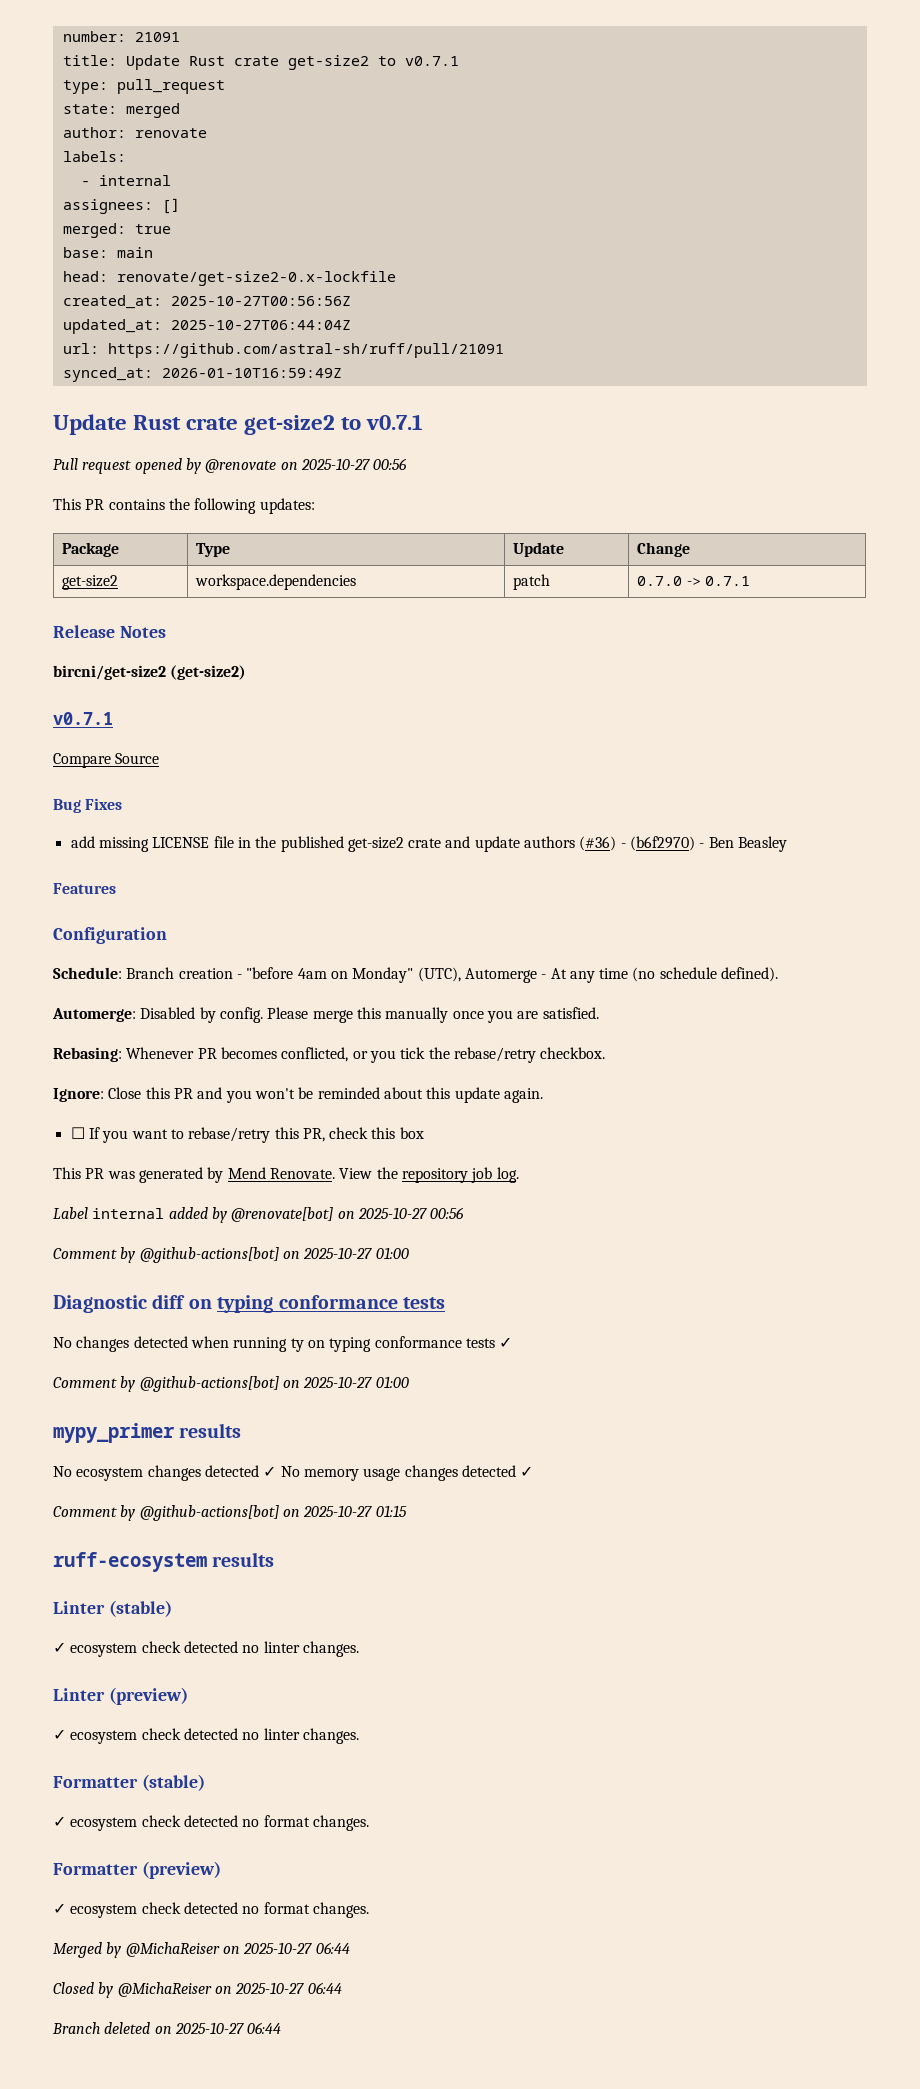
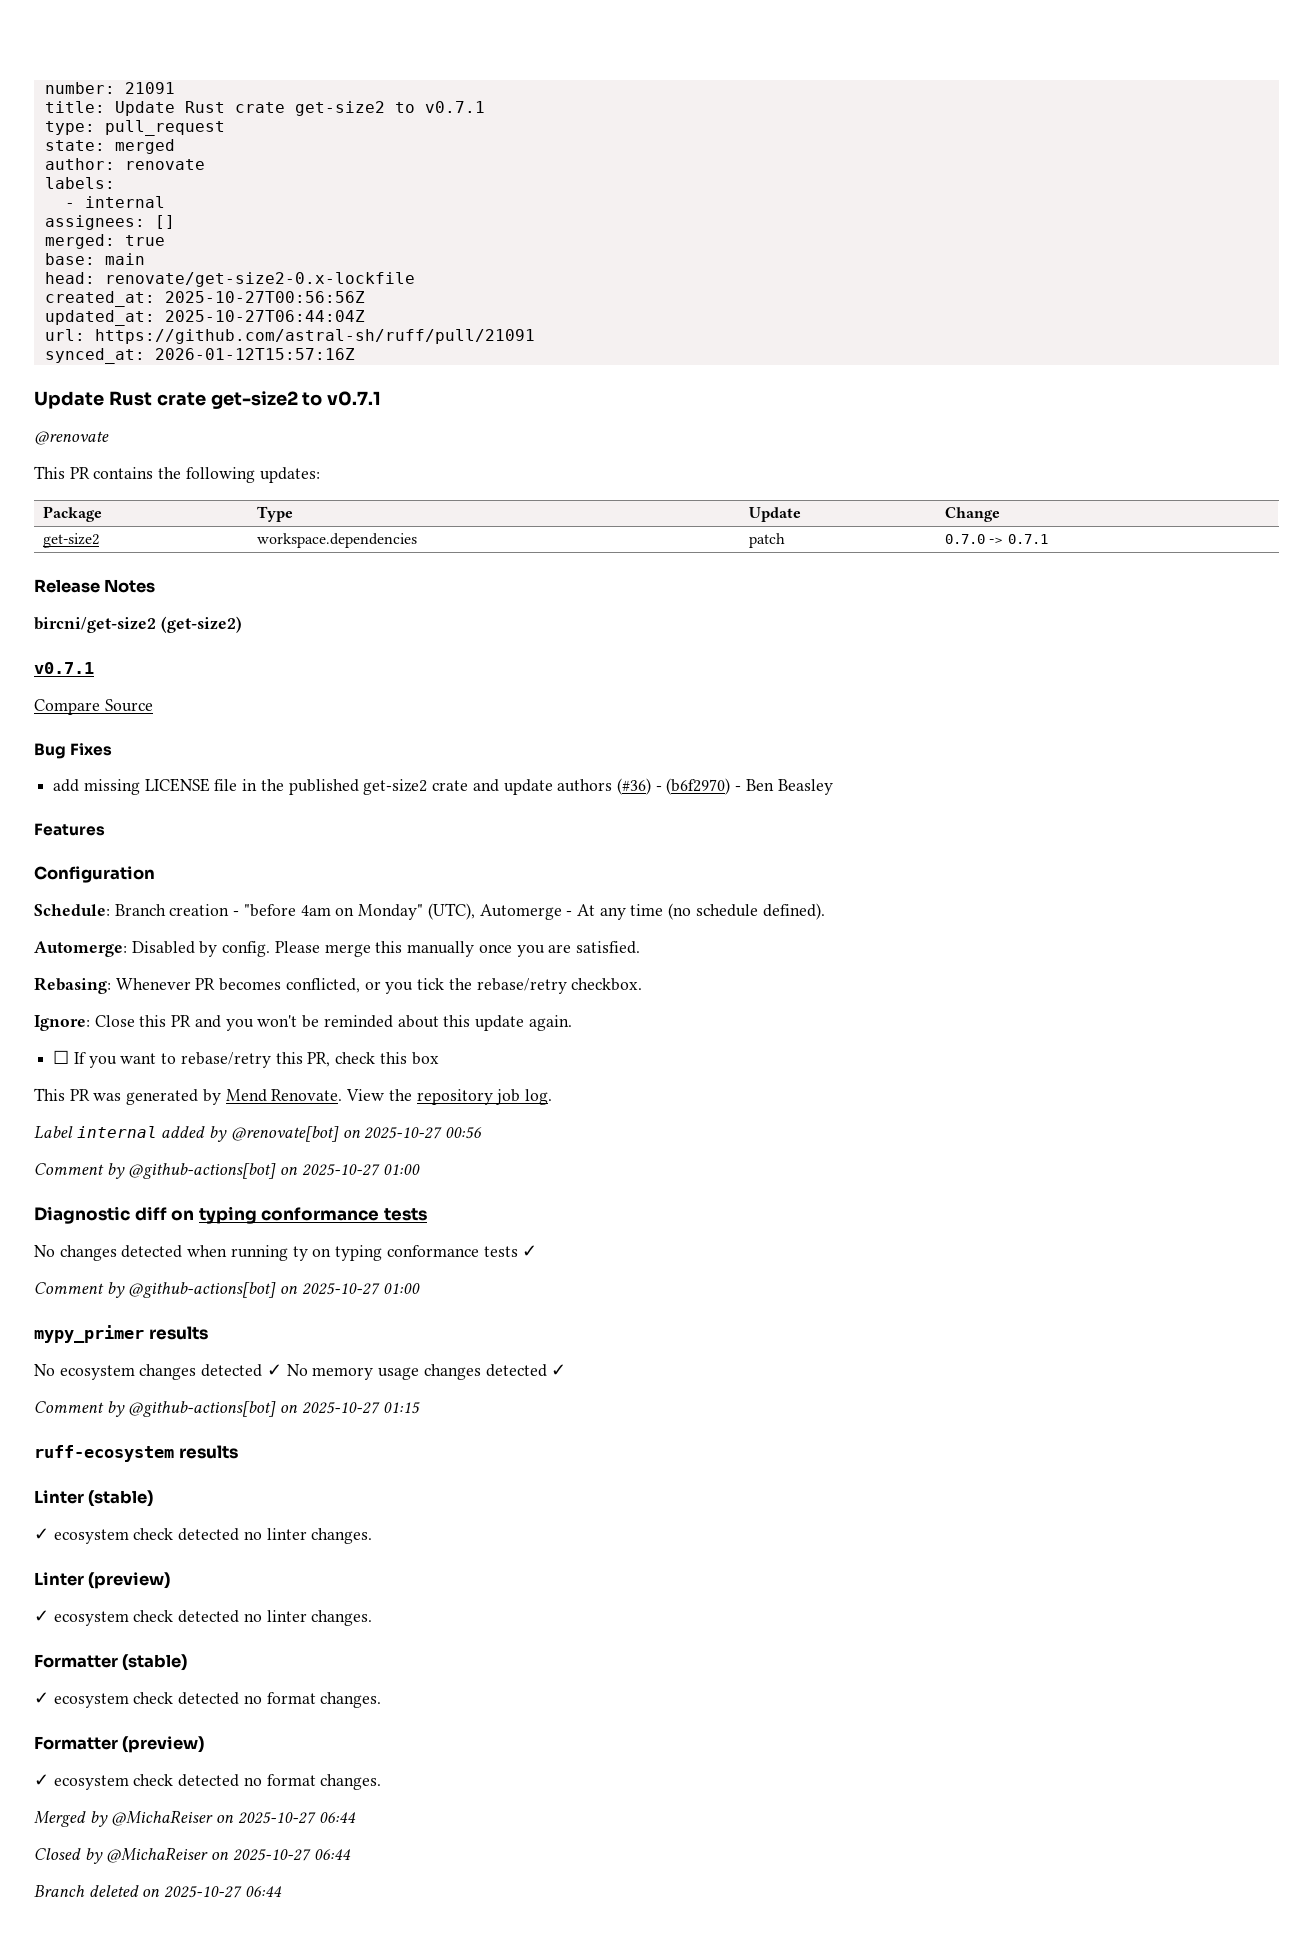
- synced_at: 2026-01-10T16:59:49Z
+ synced_at: 2026-01-12T15:57:16Z
  Update Rust crate get-size2 to v0.7.1
- Pull request opened by @renovate on 2025-10-27 00:56
+ @renovate

